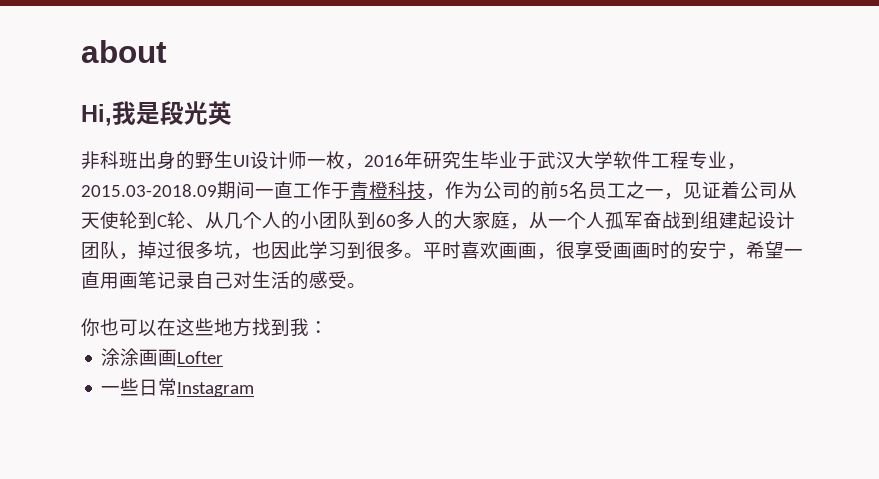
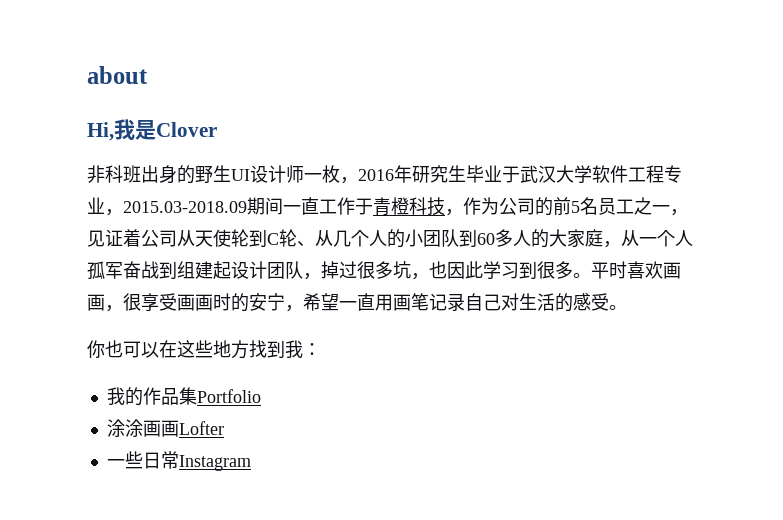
- Hi,我是段光英
+ Hi,我是Clover
+ 我的作品集Portfolio

